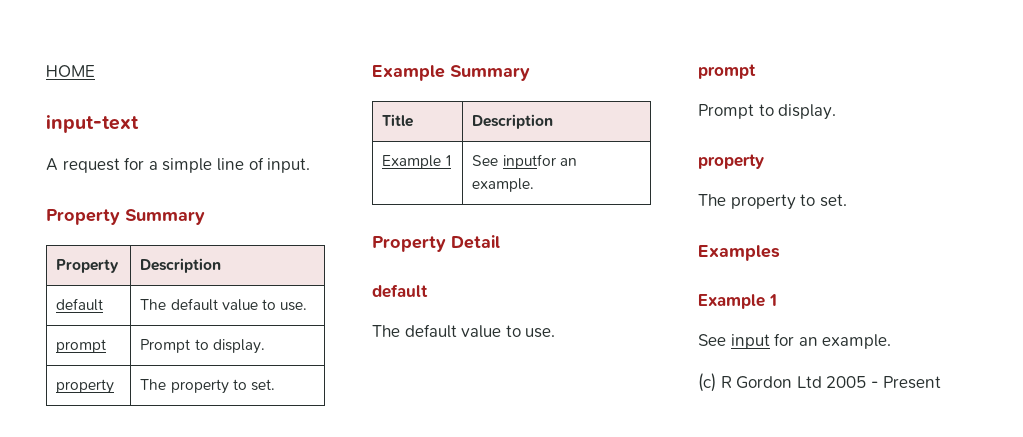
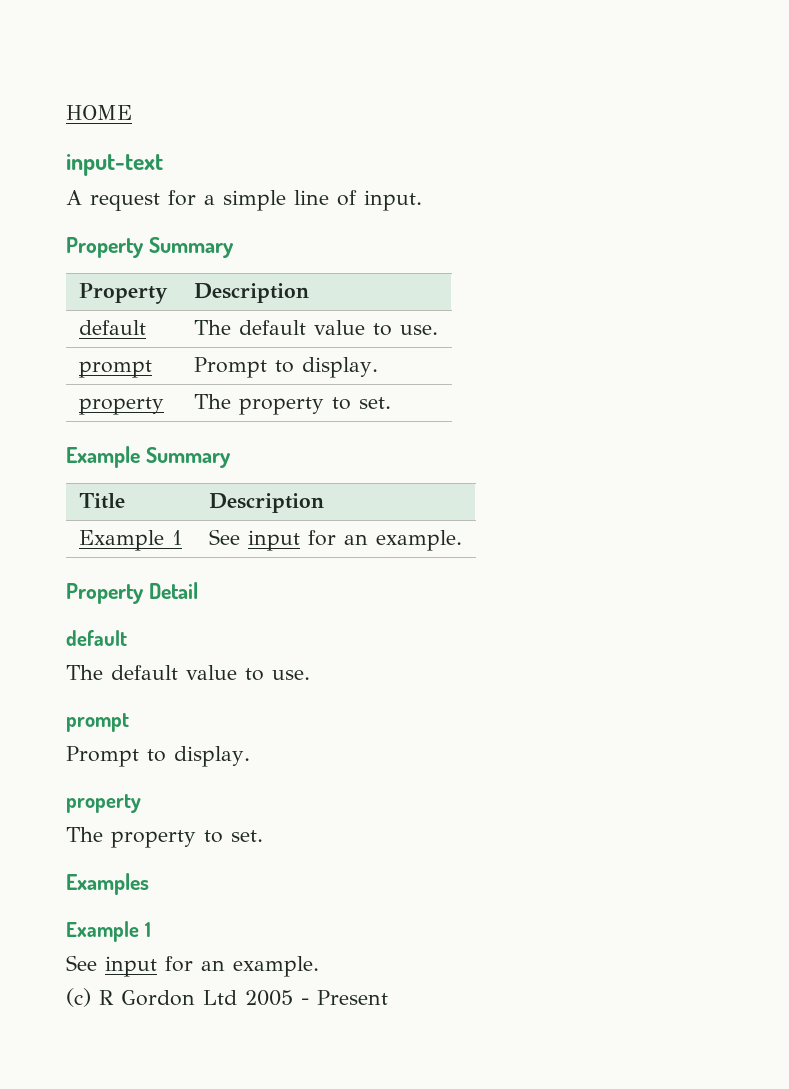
- Example 1 | See inputfor an example.
+ Example 1 | See input for an example.

